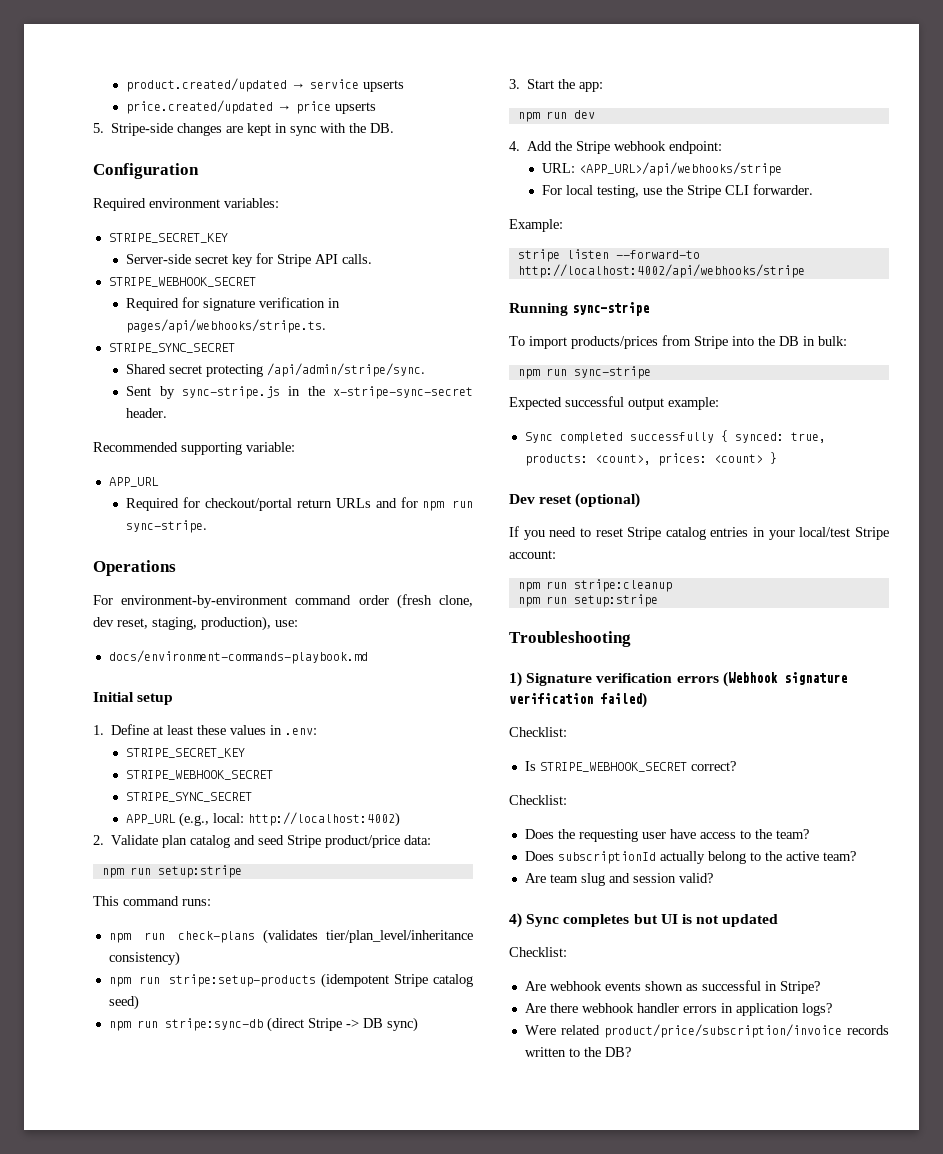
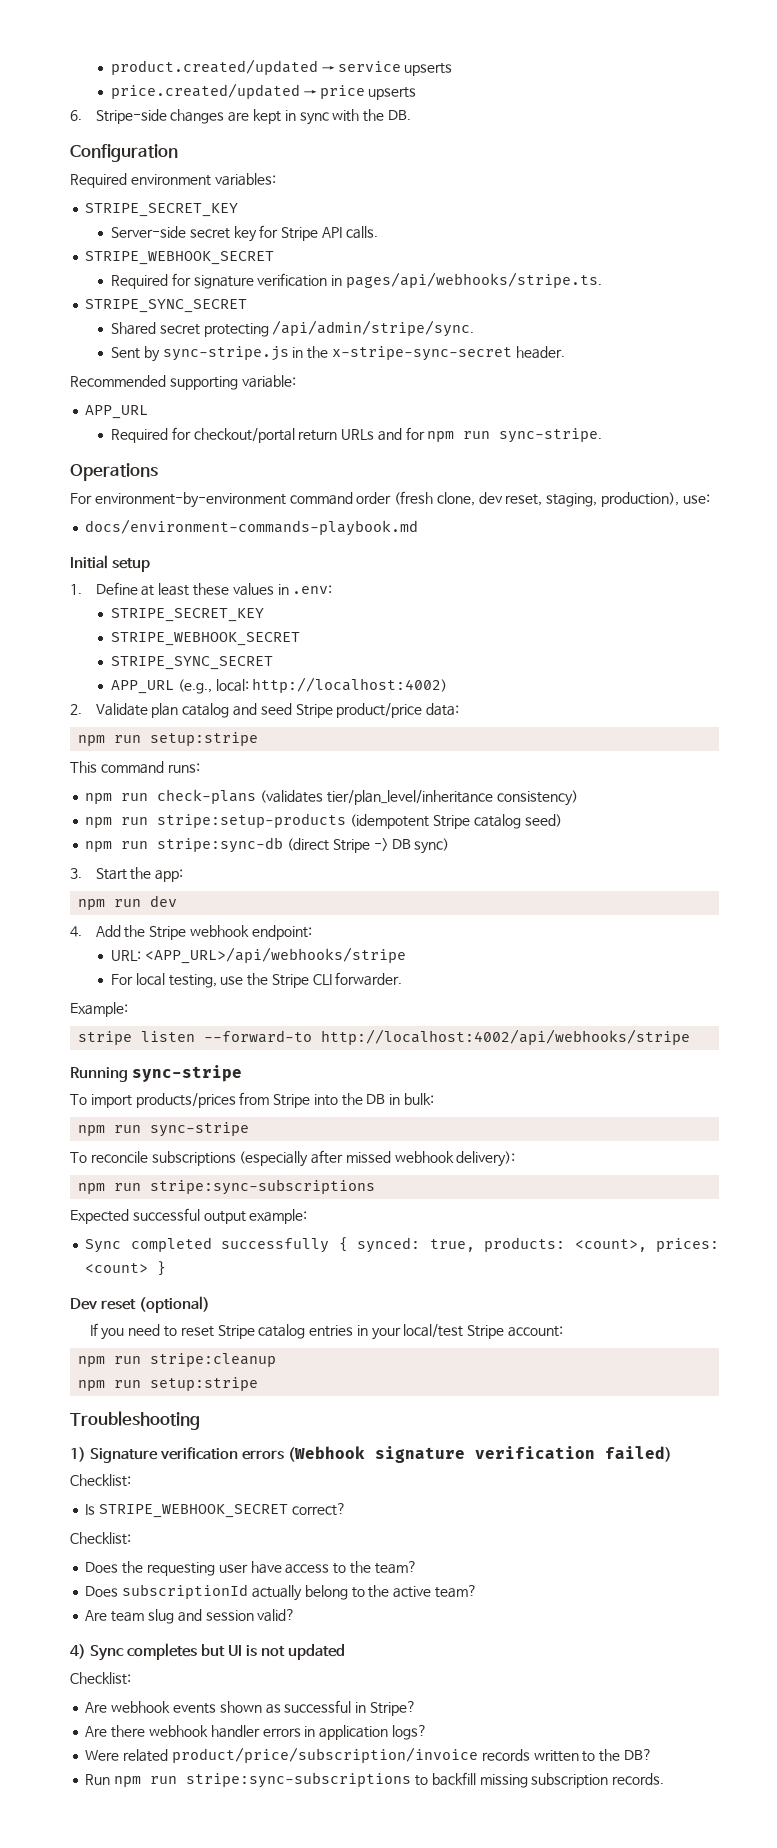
- 5. Stripe-side changes are kept in sync with the DB.
+ 6. Stripe-side changes are kept in sync with the DB.
+ To reconcile subscriptions (especially after missed webhook delivery):
+ npm run stripe:sync-subscriptions
+ Run npm run stripe:sync-subscriptions to backfill missing subscription records.

